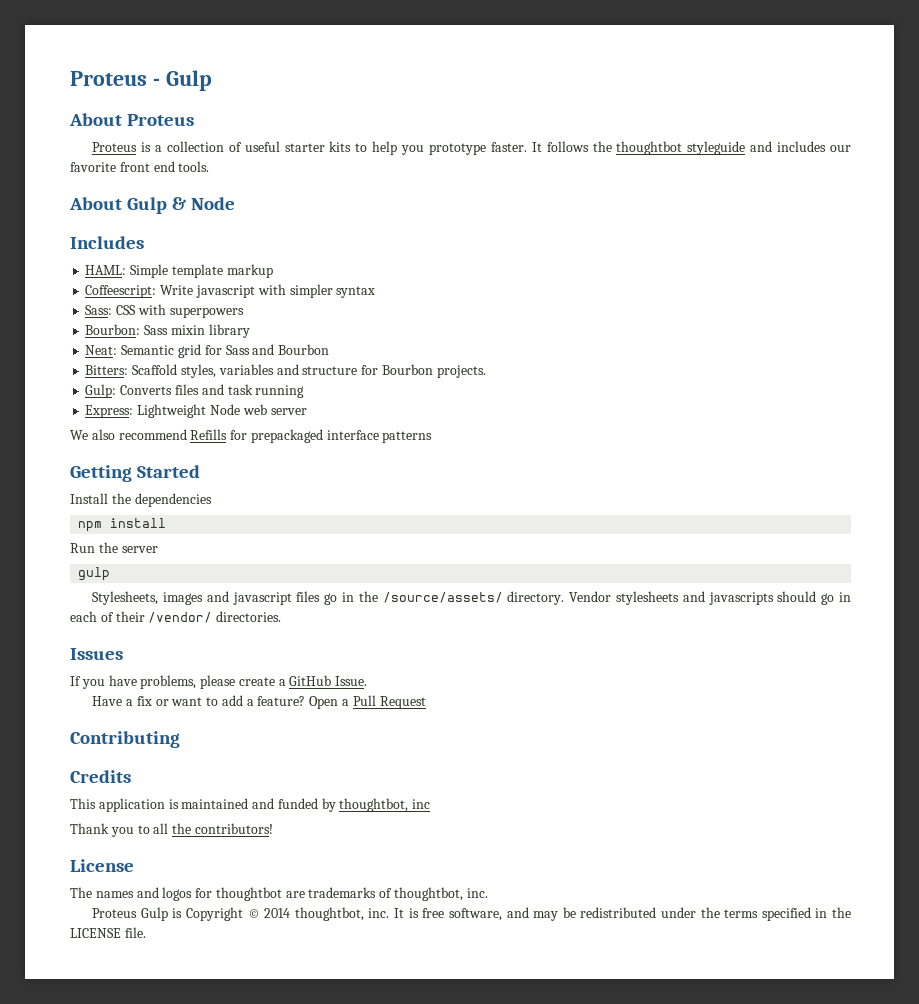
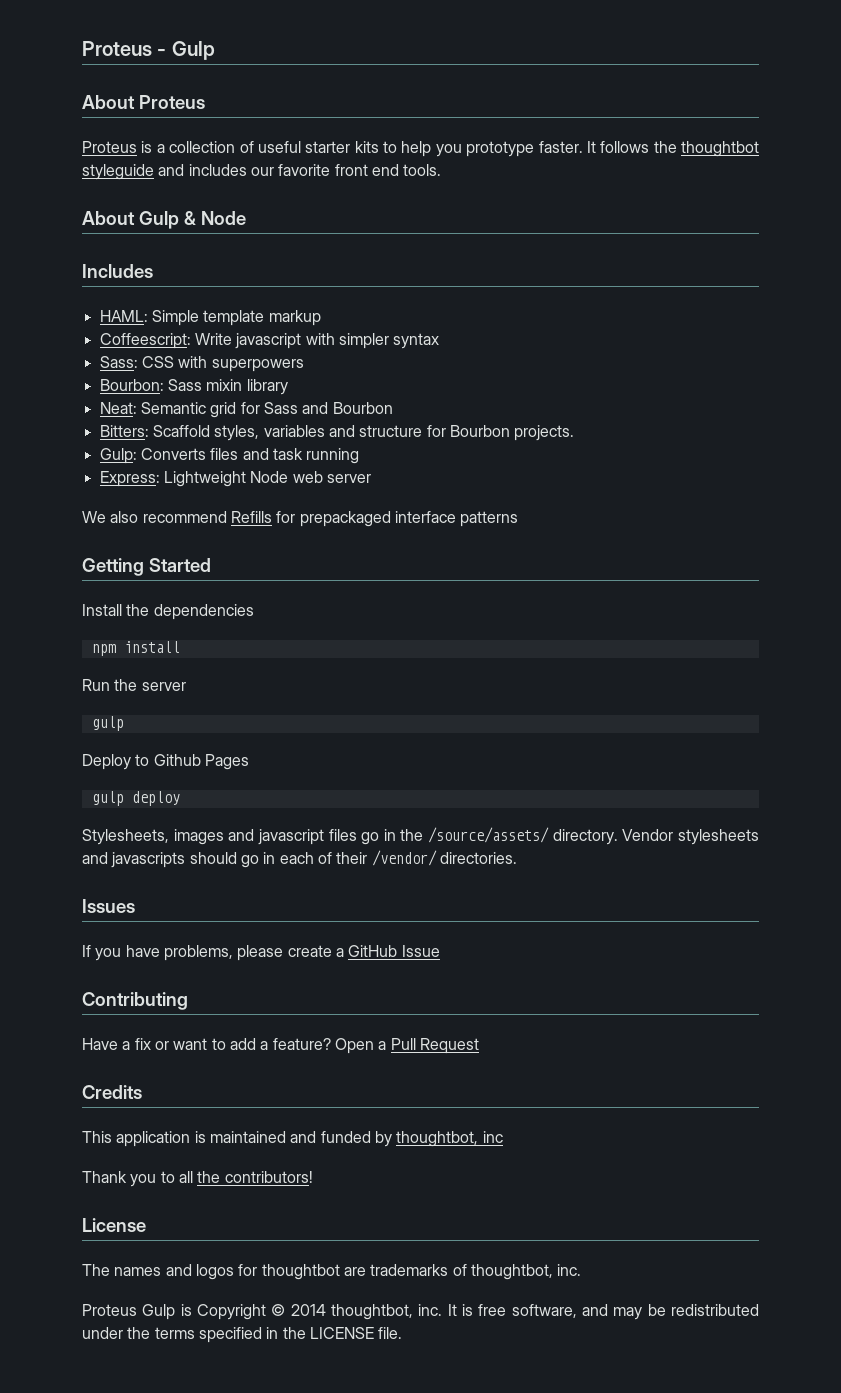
+ Deploy to Github Pages
+ gulp deploy
- If you have problems, please create a GitHub Issue.
+ If you have problems, please create a GitHub Issue
+ Contributing
- Contributing

